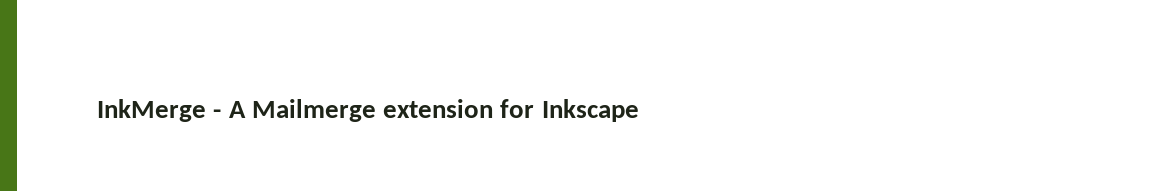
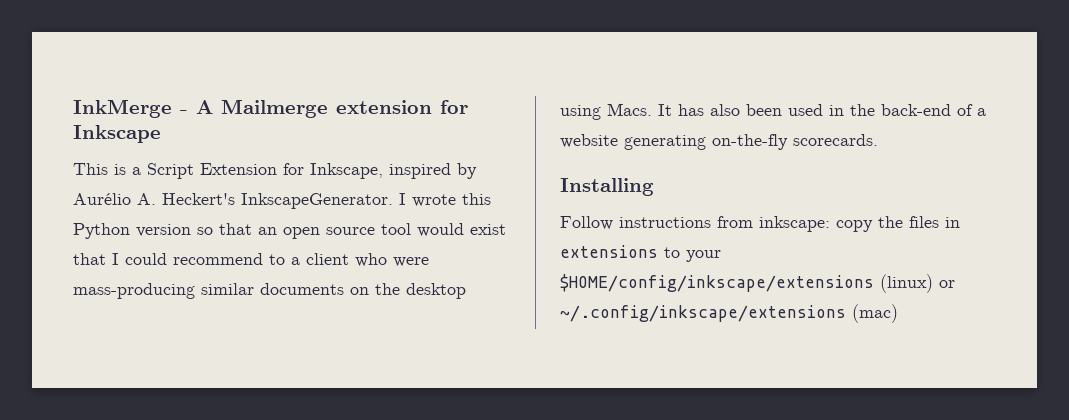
+ This is a Script Extension for Inkscape, inspired by Aurélio A. Heckert's InkscapeGenerator. I wrote this Python version so that an open source tool would exist that I could recommend to a client who were mass-producing similar documents on the desktop using Macs. It has also been used in the back-end of a website generating on-the-fly scorecards.
+ Installing
+ Follow instructions from inkscape: copy the files in extensions to your $HOME/config/inkscape/extensions (linux) or ~/.config/inkscape/extensions (mac)

